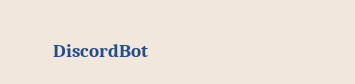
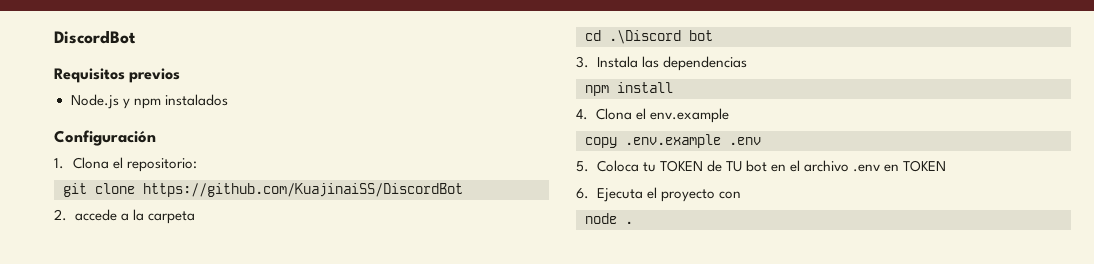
+ Requisitos previos
+ Node.js y npm instalados
+ Configuración
+ 1. Clona el repositorio:
+ git clone https://github.com/KuajinaiSS/DiscordBot
+ 2. accede a la carpeta
+ cd .\Discord bot
+ 3. Instala las dependencias
+ npm install
+ 4. Clona el env.example
+ copy .env.example .env
+ 5. Coloca tu TOKEN de TU bot en el archivo .env en TOKEN
+ 6. Ejecuta el proyecto con
+ node .

